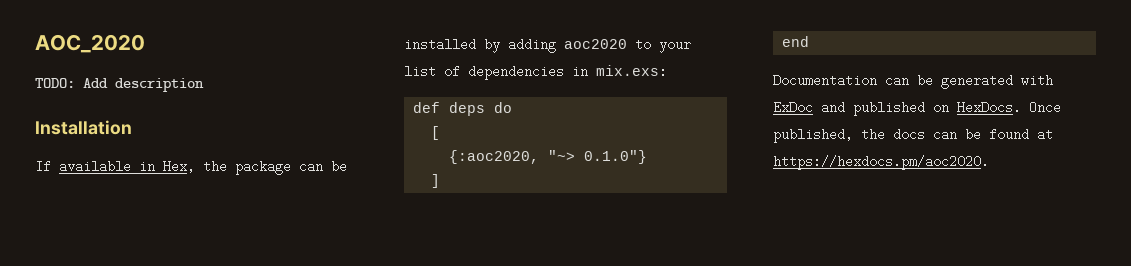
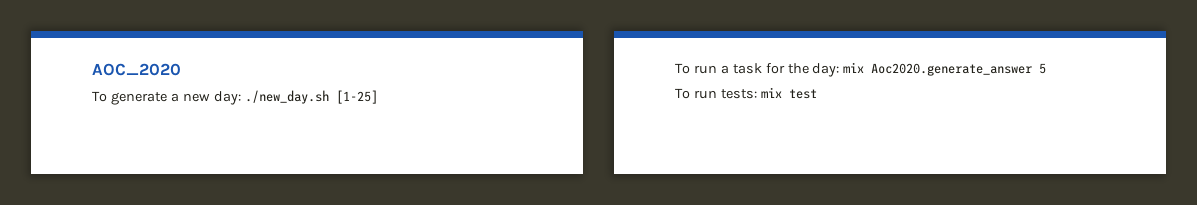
- TODO: Add description
- Installation
- If available in Hex, the package can be installed by adding aoc2020 to your list of dependencies in mix.exs:
- def deps do
- [
- {:aoc2020, "~> 0.1.0"}
- ]
- end
- Documentation can be generated with ExDoc and published on HexDocs. Once published, the docs can be found at https://hexdocs.pm/aoc2020.
+ To generate a new day: ./new_day.sh [1-25]
+ To run a task for the day: mix Aoc2020.generate_answer 5
+ To run tests: mix test

